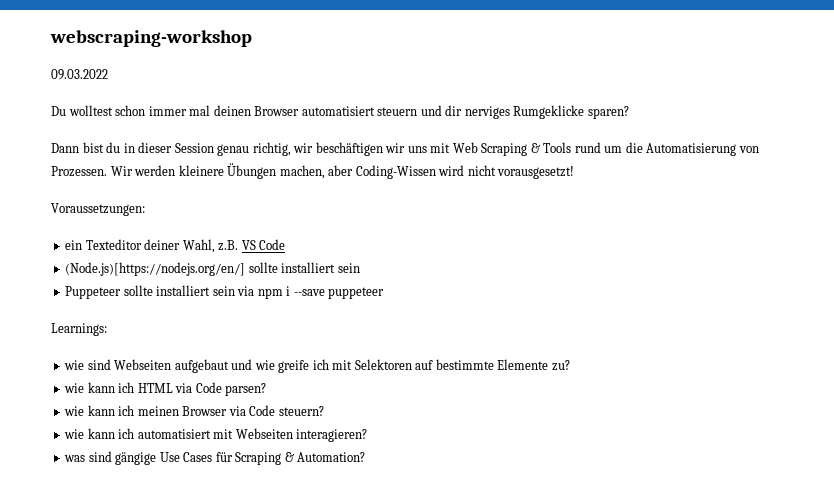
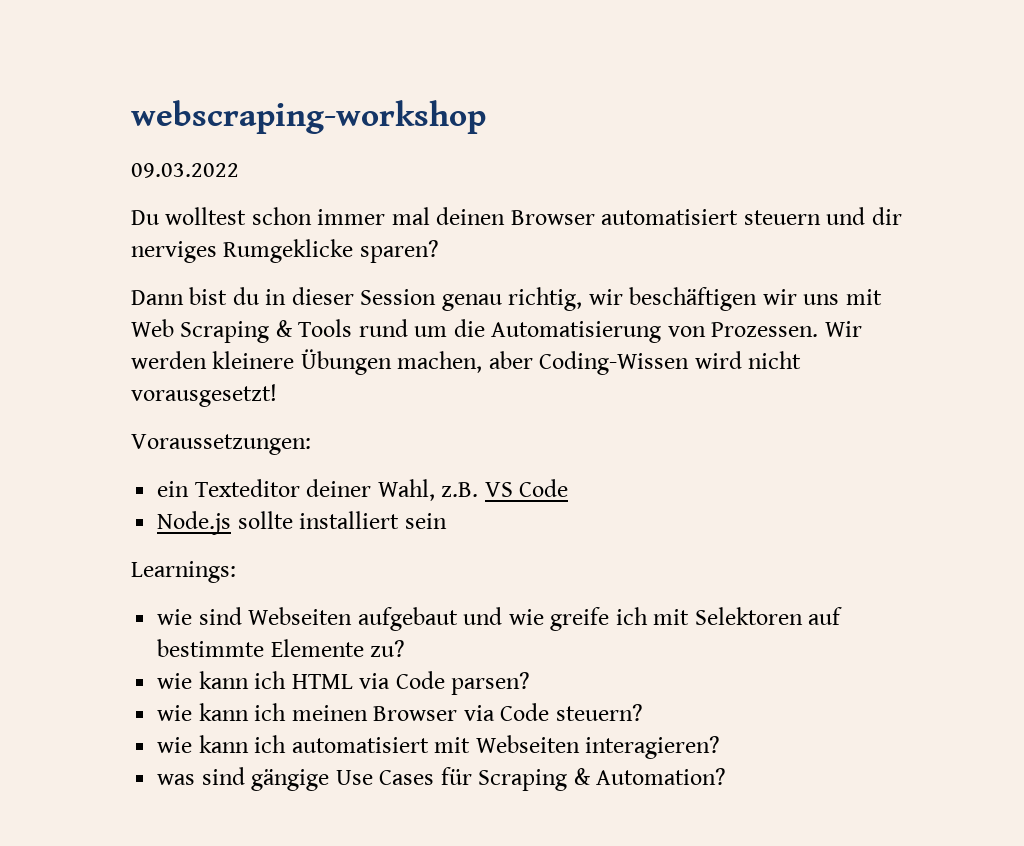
- (Node.js)[https://nodejs.org/en/] sollte installiert sein
- Puppeteer sollte installiert sein via npm i --save puppeteer
+ Node.js sollte installiert sein

